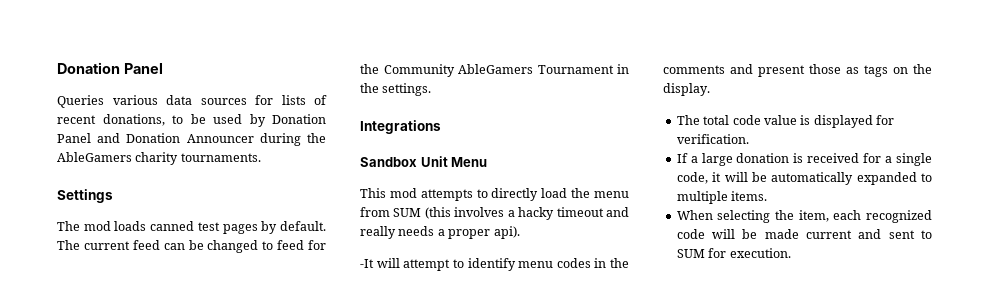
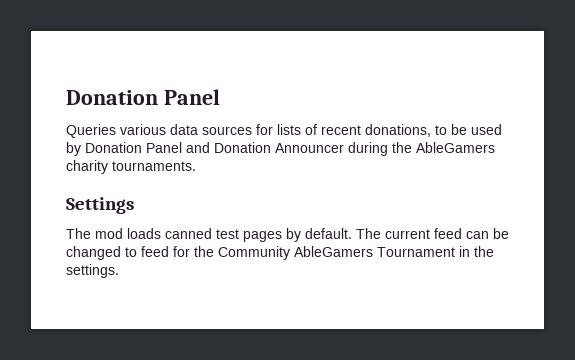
- Integrations
- Sandbox Unit Menu
- This mod attempts to directly load the menu from SUM (this involves a hacky timeout and really needs a proper api).
- -It will attempt to identify menu codes in the comments and present those as tags on the display.
- The total code value is displayed for verification.
- If a large donation is received for a single code, it will be automatically expanded to multiple items.
- When selecting the item, each recognized code will be made current and sent to SUM for execution.

